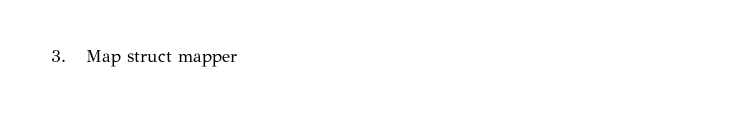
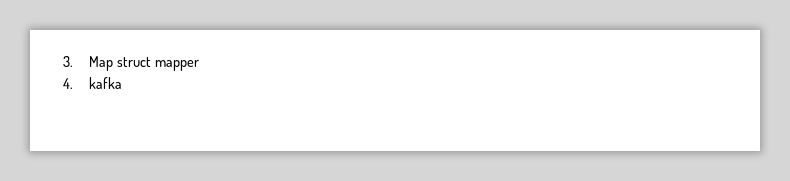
+ 4. kafka

